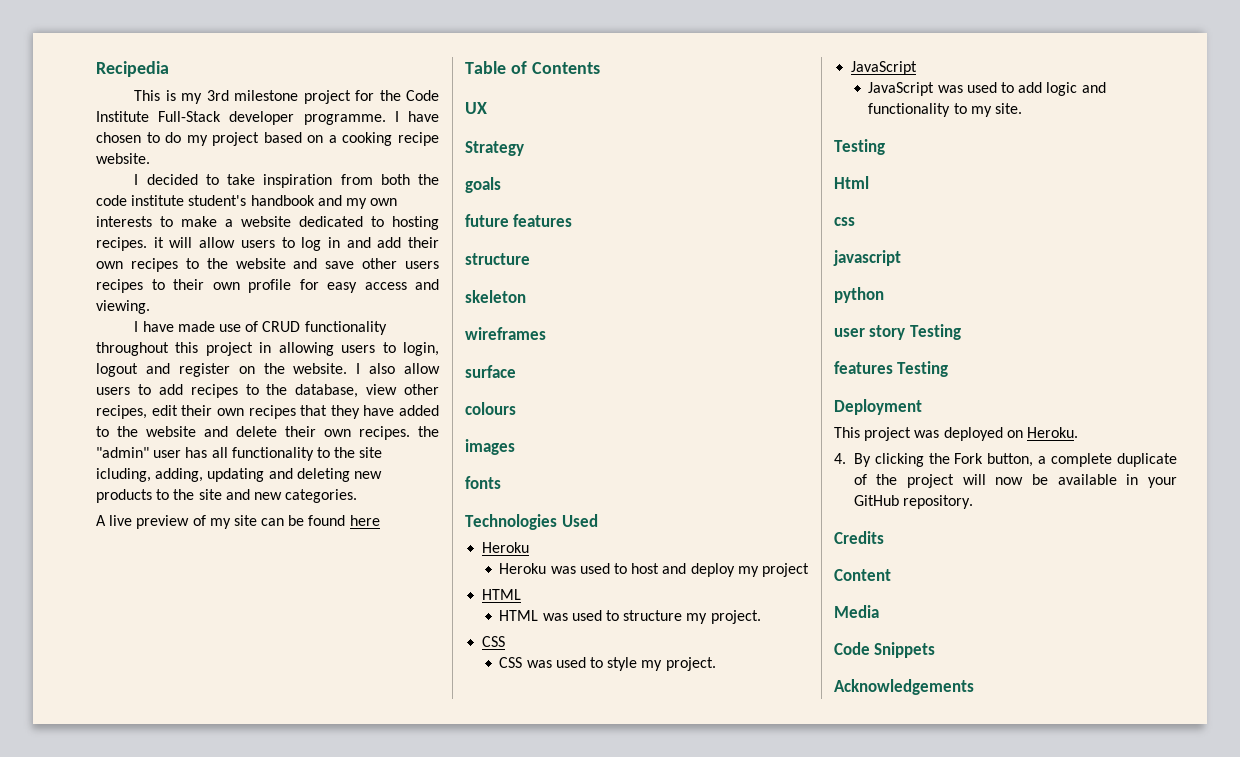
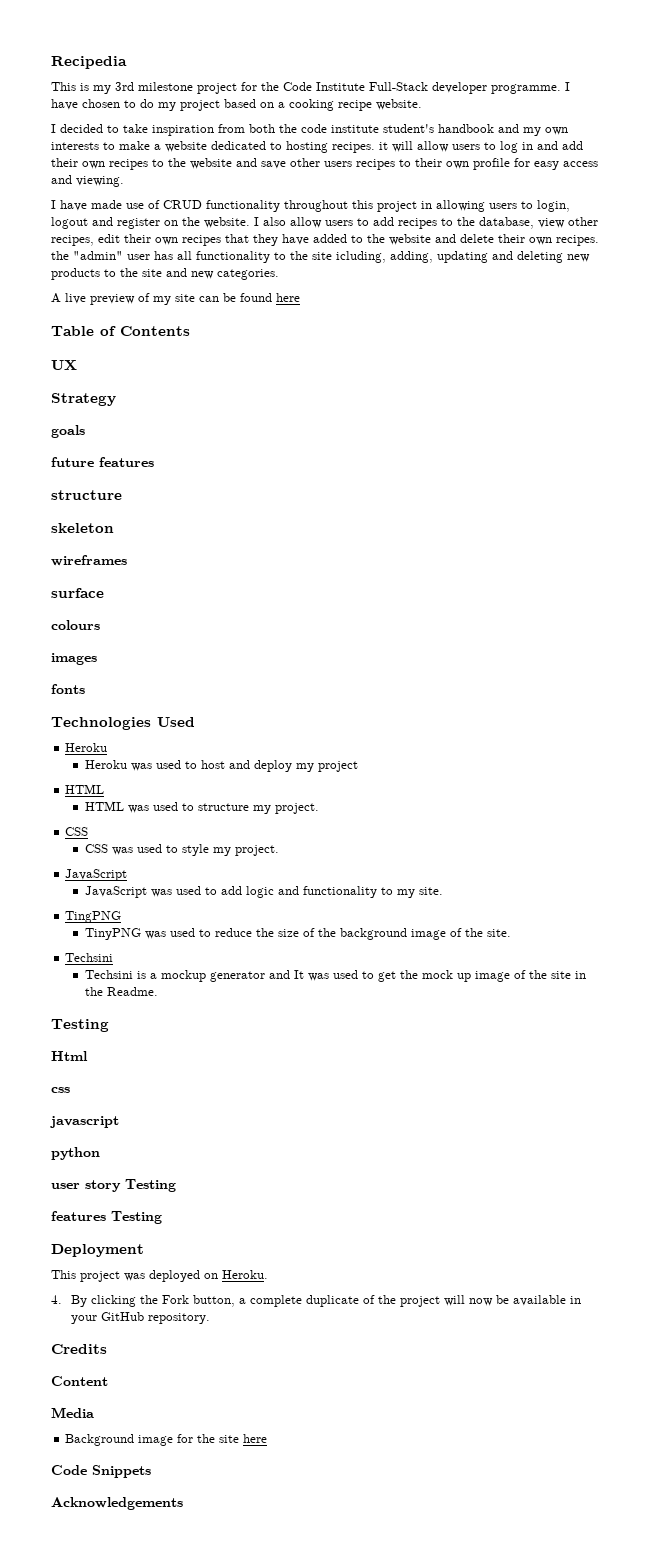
+ TingPNG
+ TinyPNG was used to reduce the size of the background image of the site.
+ Techsini
+ Techsini is a mockup generator and It was used to get the mock up image of the site in the Readme.
+ Background image for the site here

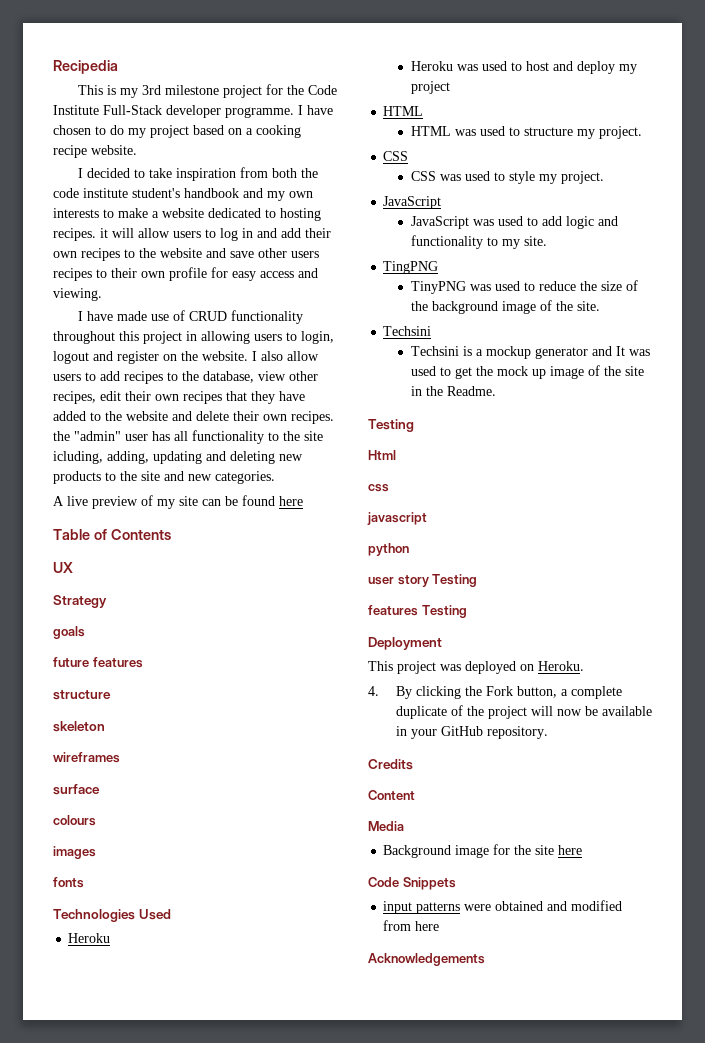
+ input patterns were obtained and modified from here

